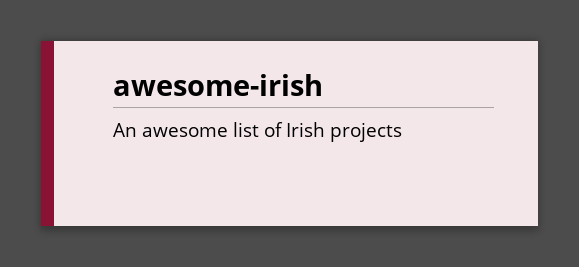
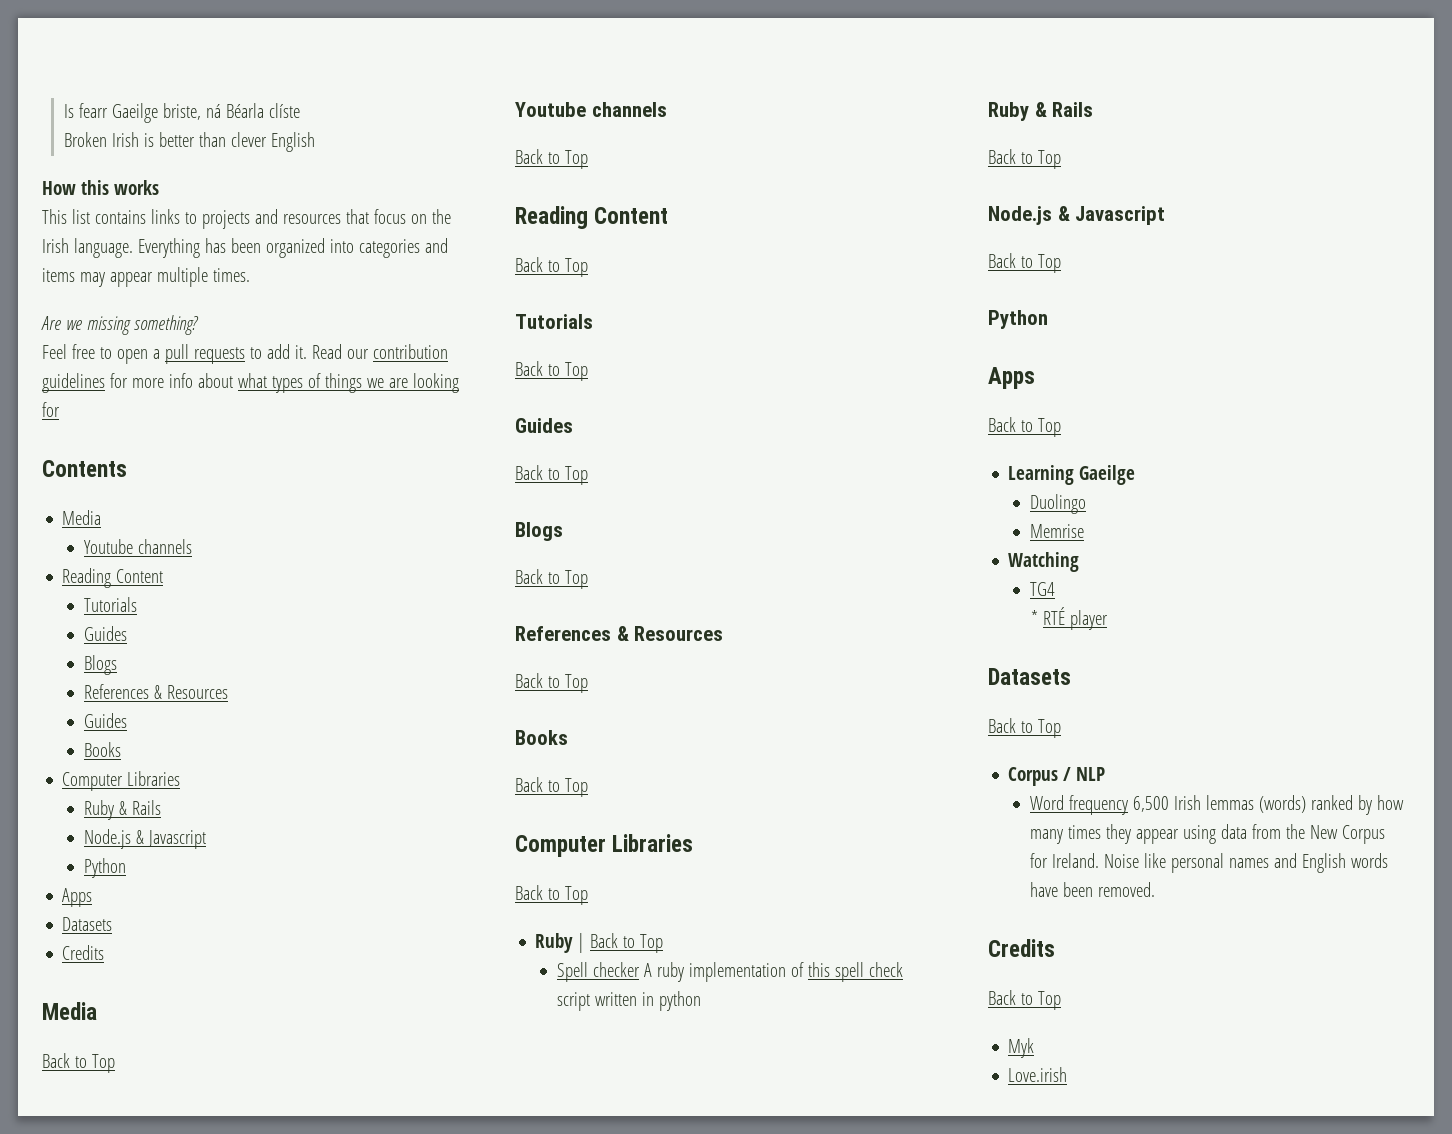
- awesome-irish
- An awesome list of Irish projects
+ Is fearr Gaeilge briste, ná Béarla clíste
+ Broken Irish is better than clever English
+ How this works
+ This list contains links to projects and resources that focus on the Irish language. Everything has been organized into categories and items may appear multiple times.
+ Are we missing something?
+ Feel free to open a pull requests to add it. Read our contribution guidelines for more info about what types of things we are looking for
+ Contents
+ Media
+ Youtube channels
+ Reading Content
+ Tutorials
+ Guides
+ Blogs
+ References & Resources
+ Guides
+ Books
+ Computer Libraries
+ Ruby & Rails
+ Node.js & Javascript
+ Python
+ Apps
+ Datasets
+ Credits
+ Media
+ Back to Top
+ Youtube channels
+ Back to Top
+ Reading Content
+ Back to Top
+ Tutorials
+ Back to Top
+ Guides
+ Back to Top
+ Blogs
+ Back to Top
+ References & Resources
+ Back to Top
+ Books
+ Back to Top
+ Computer Libraries
+ Back to Top
+ Ruby | Back to Top
+ Spell checker A ruby implementation of this spell check script written in python
+ Ruby & Rails
+ Back to Top
+ Node.js & Javascript
+ Back to Top
+ Python
+ Apps
+ Back to Top
+ Learning Gaeilge
+ Duolingo
+ Memrise
+ Watching
+ TG4
+ * RTÉ player
+ Datasets
+ Back to Top
+ Corpus / NLP
+ Word frequency 6,500 Irish lemmas (words) ranked by how many times they appear using data from the New Corpus for Ireland. Noise like personal names and English words have been removed.
+ Credits
+ Back to Top
+ Myk
+ Love.irish

